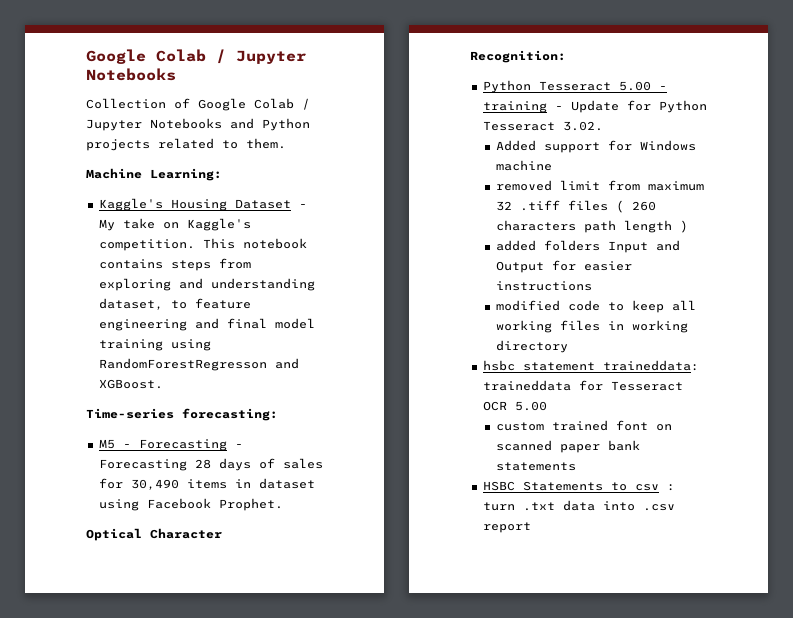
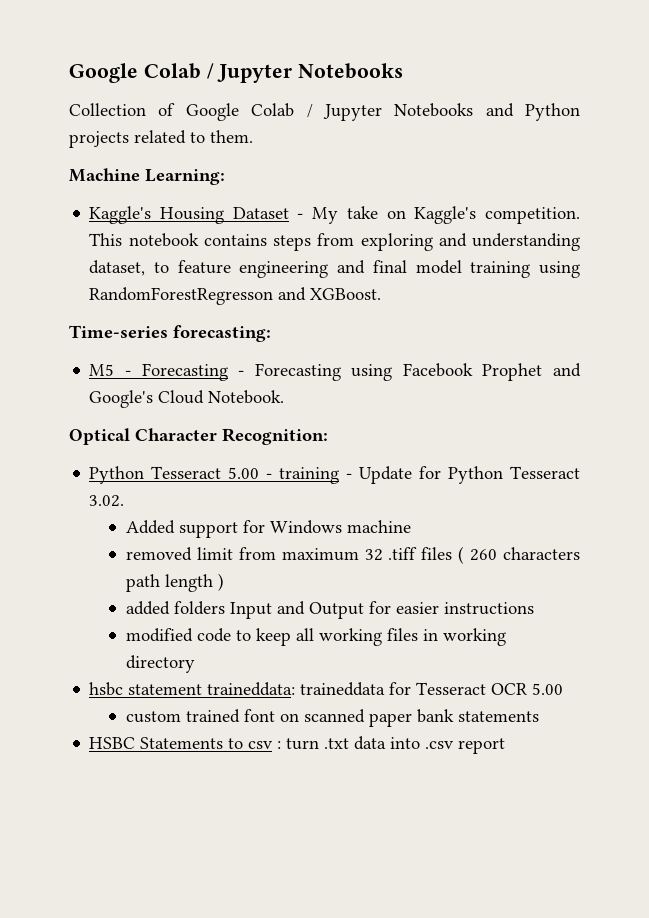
- M5 - Forecasting - Forecasting 28 days of sales for 30,490 items in dataset using Facebook Prophet.
+ M5 - Forecasting - Forecasting using Facebook Prophet and Google's Cloud Notebook.

